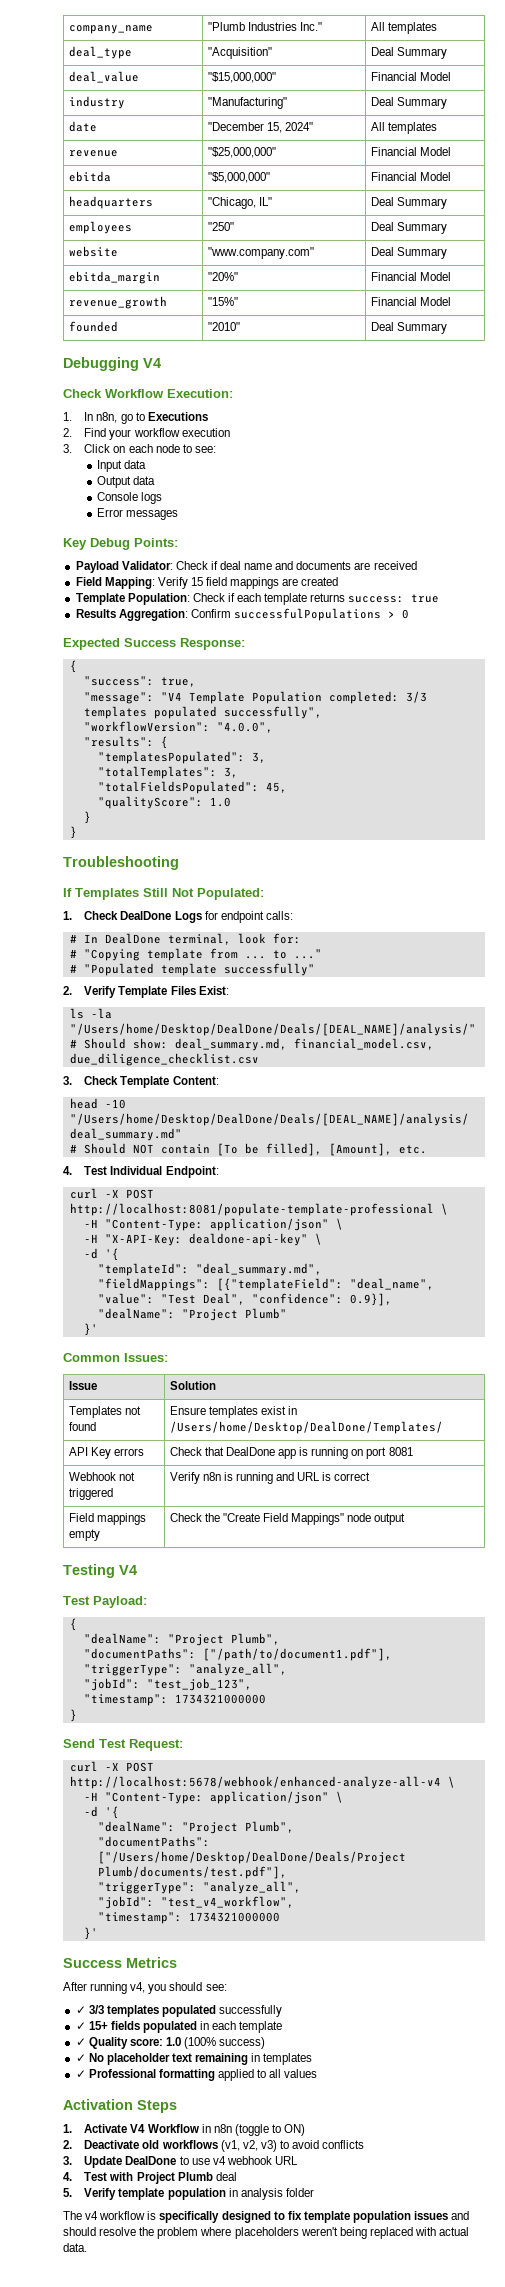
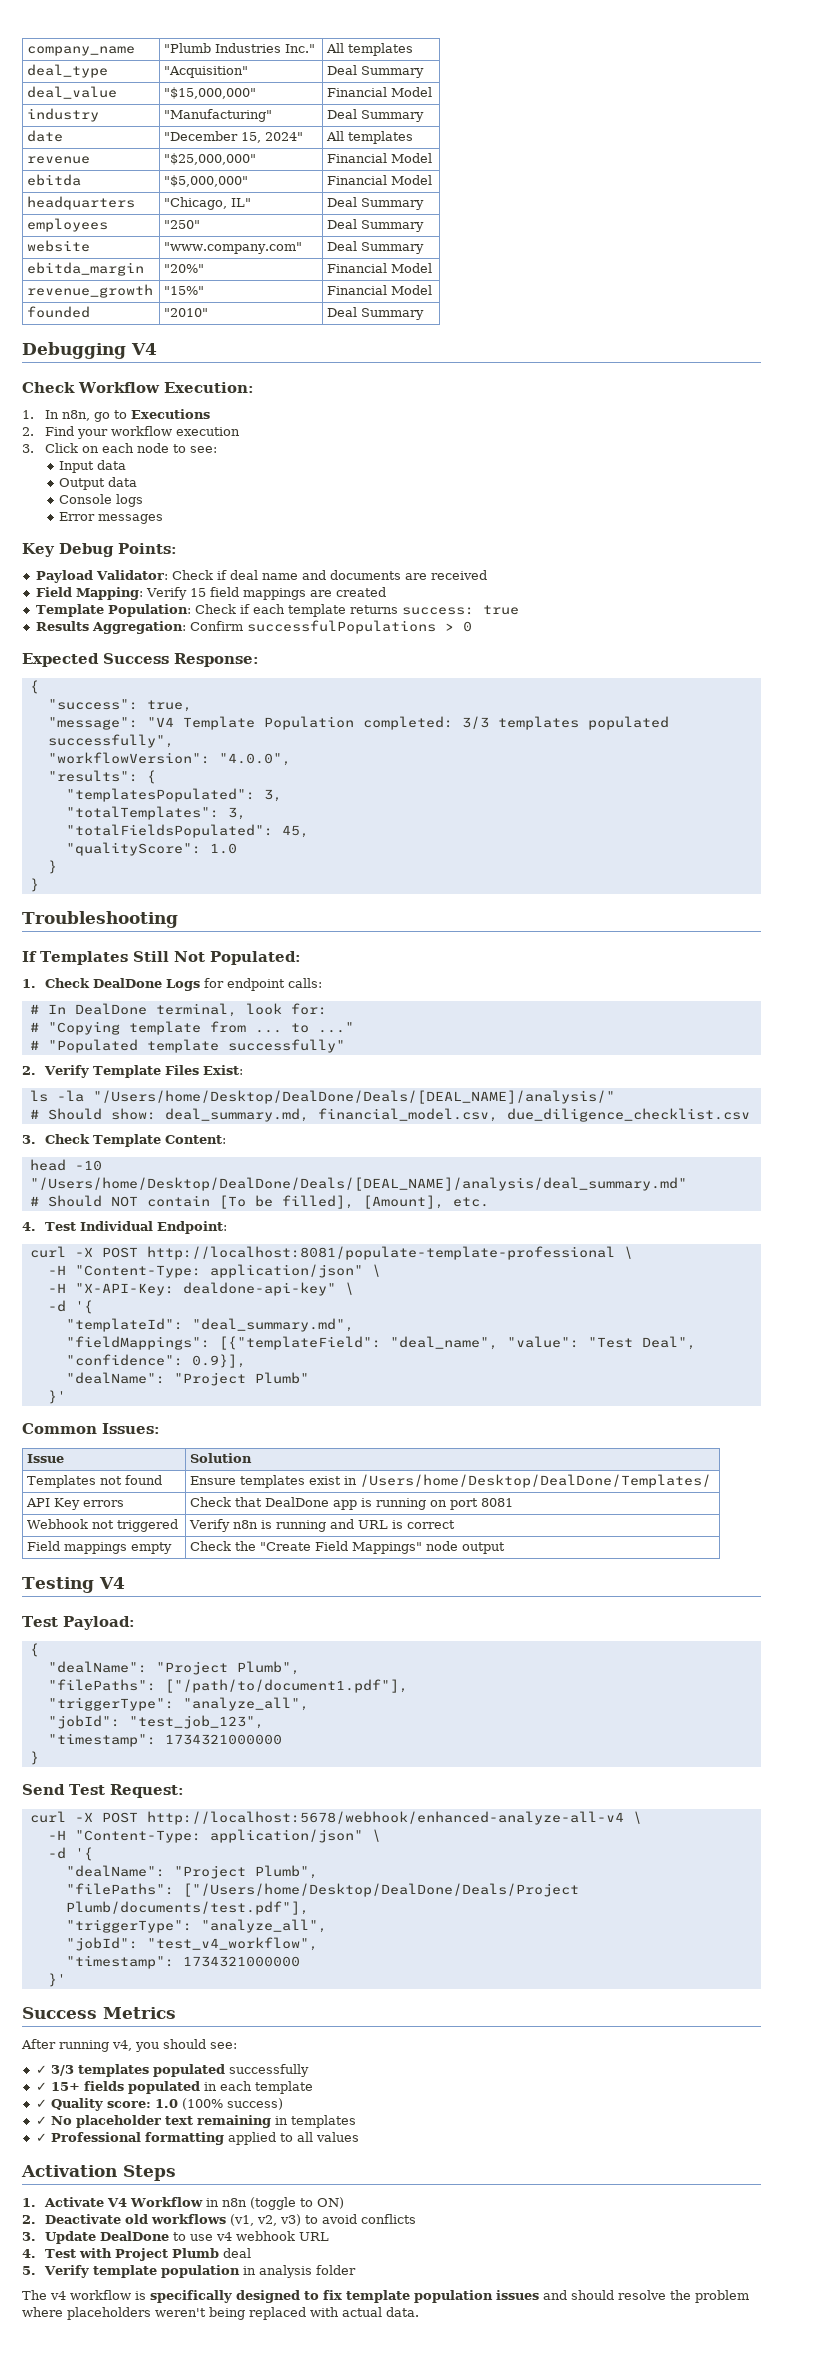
- "documentPaths": ["/path/to/document1.pdf"],
+ "filePaths": ["/path/to/document1.pdf"],
- "documentPaths": ["/Users/home/Desktop/DealDone/Deals/Project Plumb/documents/test.pdf"],
+ "filePaths": ["/Users/home/Desktop/DealDone/Deals/Project Plumb/documents/test.pdf"],

